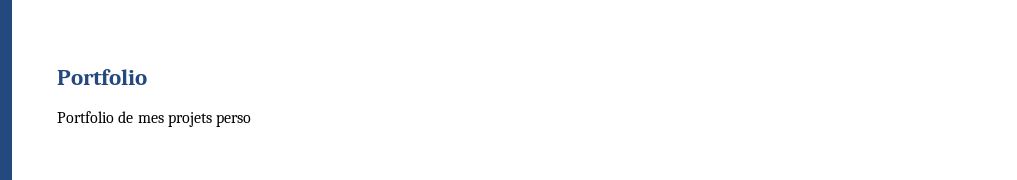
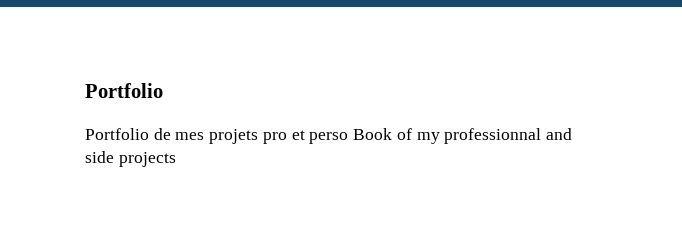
- Portfolio de mes projets perso
+ Portfolio de mes projets pro et perso Book of my professionnal and side projects

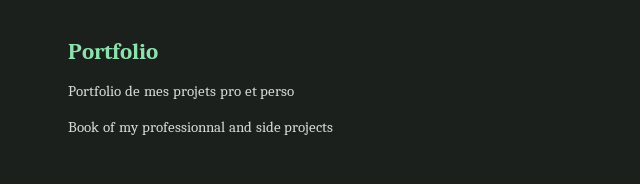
- Portfolio de mes projets pro et perso Book of my professionnal and side projects
+ Portfolio de mes projets pro et perso
+ Book of my professionnal and side projects

